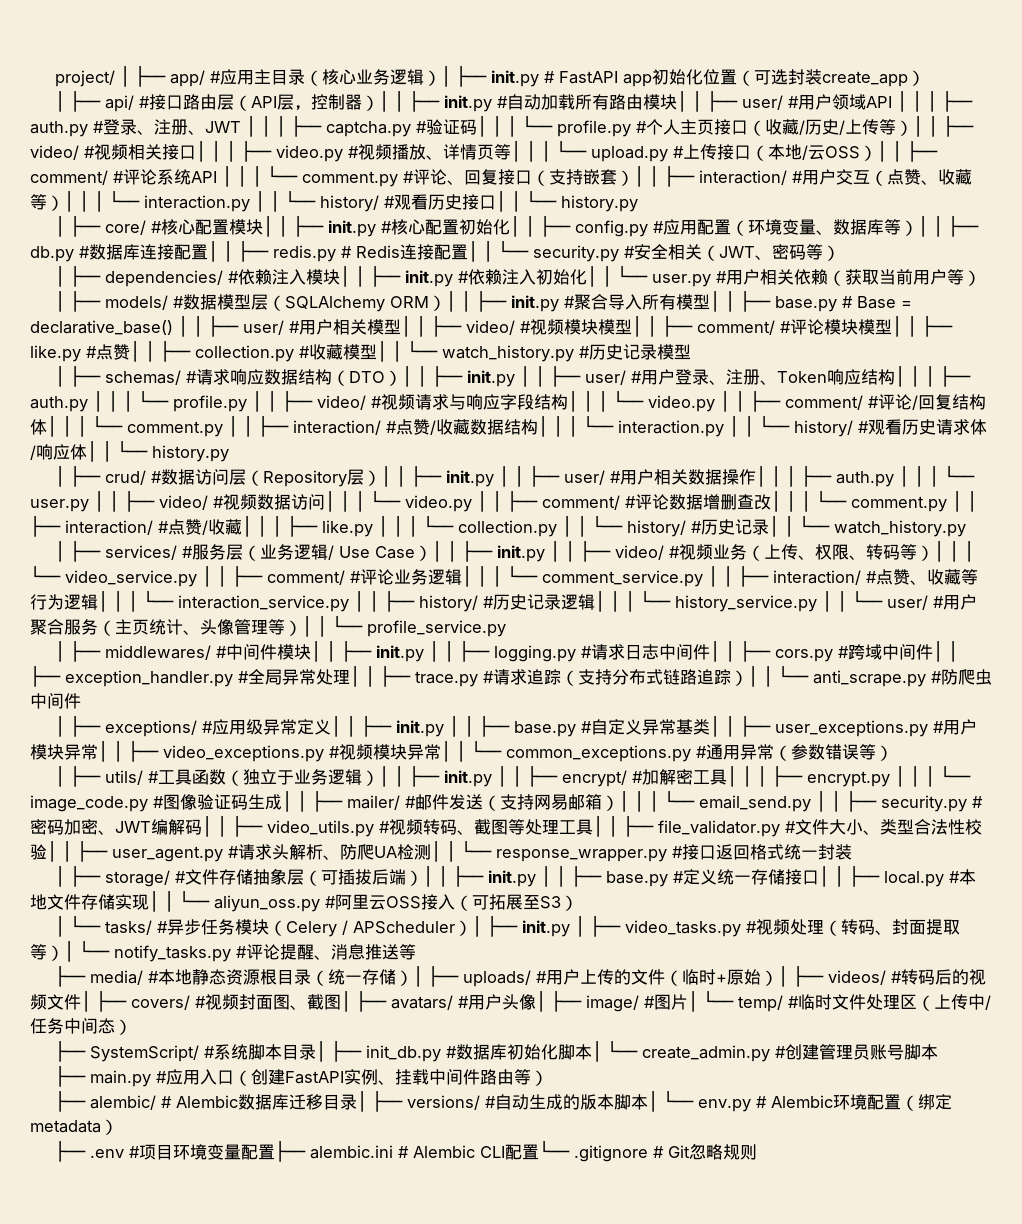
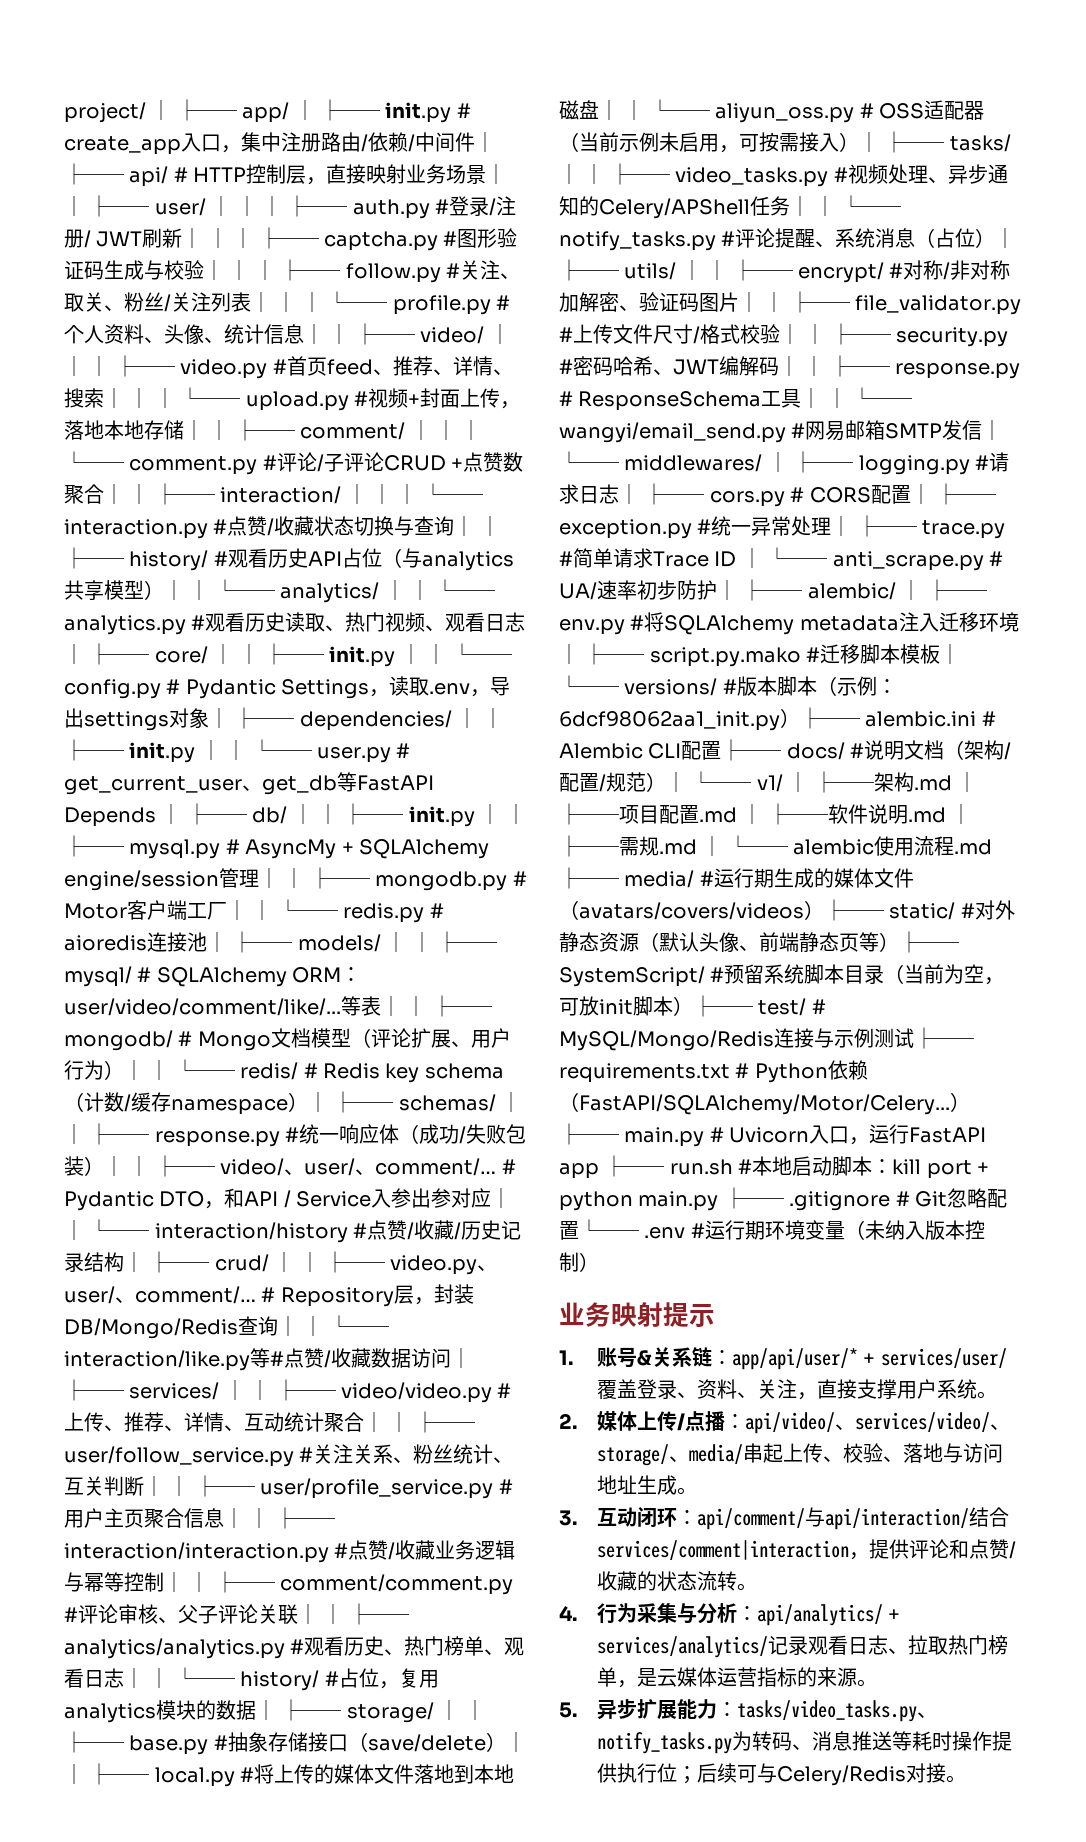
- project/ │ ├── app/ #应用主目录（核心业务逻辑）│ ├── init.py # FastAPI app初始化位置（可选封装create_app）
- │ ├── api/ #接口路由层（API层，控制器）│ │ ├── init.py #自动加载所有路由模块│ │ ├── user/ #用户领域API │ │ │ ├── auth.py #登录、注册、JWT │ │ │ ├── captcha.py #验证码│ │ │ └── profile.py #个人主页接口（收藏/历史/上传等）│ │ ├── video/ #视频相关接口│ │ │ ├── video.py #视频播放、详情页等│ │ │ └── upload.py #上传接口（本地/云OSS）│ │ ├── comment/ #评论系统API │ │ │ └── comment.py #评论、回复接口（支持嵌套）│ │ ├── interaction/ #用户交互（点赞、收藏等）│ │ │ └── interaction.py │ │ └── history/ #观看历史接口│ │ └── history.py
- │ ├── core/ #核心配置模块│ │ ├── init.py #核心配置初始化│ │ ├── config.py #应用配置（环境变量、数据库等）│ │ ├── db.py #数据库连接配置│ │ ├── redis.py # Redis连接配置│ │ └── security.py #安全相关（JWT、密码等）
- │ ├── dependencies/ #依赖注入模块│ │ ├── init.py #依赖注入初始化│ │ └── user.py #用户相关依赖（获取当前用户等）
- │ ├── models/ #数据模型层（SQLAlchemy ORM）│ │ ├── init.py #聚合导入所有模型│ │ ├── base.py # Base = declarative_base() │ │ ├── user/ #用户相关模型│ │ ├── video/ #视频模块模型│ │ ├── comment/ #评论模块模型│ │ ├── like.py #点赞│ │ ├── collection.py #收藏模型│ │ └── watch_history.py #历史记录模型
- │ ├── schemas/ #请求响应数据结构（DTO）│ │ ├── init.py │ │ ├── user/ #用户登录、注册、Token响应结构│ │ │ ├── auth.py │ │ │ └── profile.py │ │ ├── video/ #视频请求与响应字段结构│ │ │ └── video.py │ │ ├── comment/ #评论/回复结构体│ │ │ └── comment.py │ │ ├── interaction/ #点赞/收藏数据结构│ │ │ └── interaction.py │ │ └── history/ #观看历史请求体/响应体│ │ └── history.py
- │ ├── crud/ #数据访问层（Repository层）│ │ ├── init.py │ │ ├── user/ #用户相关数据操作│ │ │ ├── auth.py │ │ │ └── user.py │ │ ├── video/ #视频数据访问│ │ │ └── video.py │ │ ├── comment/ #评论数据增删查改│ │ │ └── comment.py │ │ ├── interaction/ #点赞/收藏│ │ │ ├── like.py │ │ │ └── collection.py │ │ └── history/ #历史记录│ │ └── watch_history.py
- │ ├── services/ #服务层（业务逻辑/ Use Case）│ │ ├── init.py │ │ ├── video/ #视频业务（上传、权限、转码等）│ │ │ └── video_service.py │ │ ├── comment/ #评论业务逻辑│ │ │ └── comment_service.py │ │ ├── interaction/ #点赞、收藏等行为逻辑│ │ │ └── interaction_service.py │ │ ├── history/ #历史记录逻辑│ │ │ └── history_service.py │ │ └── user/ #用户聚合服务（主页统计、头像管理等）│ │ └── profile_service.py
- │ ├── middlewares/ #中间件模块│ │ ├── init.py │ │ ├── logging.py #请求日志中间件│ │ ├── cors.py #跨域中间件│ │ ├── exception_handler.py #全局异常处理│ │ ├── trace.py #请求追踪（支持分布式链路追踪）│ │ └── anti_scrape.py #防爬虫中间件
- │ ├── exceptions/ #应用级异常定义│ │ ├── init.py │ │ ├── base.py #自定义异常基类│ │ ├── user_exceptions.py #用户模块异常│ │ ├── video_exceptions.py #视频模块异常│ │ └── common_exceptions.py #通用异常（参数错误等）
- │ ├── utils/ #工具函数（独立于业务逻辑）│ │ ├── init.py │ │ ├── encrypt/ #加解密工具│ │ │ ├── encrypt.py │ │ │ └── image_code.py #图像验证码生成│ │ ├── mailer/ #邮件发送（支持网易邮箱）│ │ │ └── email_send.py │ │ ├── security.py #密码加密、JWT编解码│ │ ├── video_utils.py #视频转码、截图等处理工具│ │ ├── file_validator.py #文件大小、类型合法性校验│ │ ├── user_agent.py #请求头解析、防爬UA检测│ │ └── response_wrapper.py #接口返回格式统一封装
- │ ├── storage/ #文件存储抽象层（可插拔后端）│ │ ├── init.py │ │ ├── base.py #定义统一存储接口│ │ ├── local.py #本地文件存储实现│ │ └── aliyun_oss.py #阿里云OSS接入（可拓展至S3）
- │ └── tasks/ #异步任务模块（Celery / APScheduler）│ ├── init.py │ ├── video_tasks.py #视频处理（转码、封面提取等）│ └── notify_tasks.py #评论提醒、消息推送等
- ├── media/ #本地静态资源根目录（统一存储）│ ├── uploads/ #用户上传的文件（临时+原始）│ ├── videos/ #转码后的视频文件│ ├── covers/ #视频封面图、截图│ ├── avatars/ #用户头像│ ├── image/ #图片│ └── temp/ #临时文件处理区（上传中/任务中间态）
- ├── SystemScript/ #系统脚本目录│ ├── init_db.py #数据库初始化脚本│ └── create_admin.py #创建管理员账号脚本
- ├── main.py #应用入口（创建FastAPI实例、挂载中间件路由等）
- ├── alembic/ # Alembic数据库迁移目录│ ├── versions/ #自动生成的版本脚本│ └── env.py # Alembic环境配置（绑定metadata）
- ├── .env #项目环境变量配置├── alembic.ini # Alembic CLI配置└── .gitignore # Git忽略规则
+ project/ │ ├── app/ │ ├── init.py # create_app入口，集中注册路由/依赖/中间件│ ├── api/ # HTTP控制层，直接映射业务场景│ │ ├── user/ │ │ │ ├── auth.py #登录/注册/ JWT刷新│ │ │ ├── captcha.py #图形验证码生成与校验│ │ │ ├── follow.py #关注、取关、粉丝/关注列表│ │ │ └── profile.py #个人资料、头像、统计信息│ │ ├── video/ │ │ │ ├── video.py #首页feed、推荐、详情、搜索│ │ │ └── upload.py #视频+封面上传，落地本地存储│ │ ├── comment/ │ │ │ └── comment.py #评论/子评论CRUD +点赞数聚合│ │ ├── interaction/ │ │ │ └── interaction.py #点赞/收藏状态切换与查询│ │ ├── history/ #观看历史API占位（与analytics共享模型）│ │ └── analytics/ │ │ └── analytics.py #观看历史读取、热门视频、观看日志│ ├── core/ │ │ ├── init.py │ │ └── config.py # Pydantic Settings，读取.env，导出settings对象│ ├── dependencies/ │ │ ├── init.py │ │ └── user.py # get_current_user、get_db等FastAPI Depends │ ├── db/ │ │ ├── init.py │ │ ├── mysql.py # AsyncMy + SQLAlchemy engine/session管理│ │ ├── mongodb.py # Motor客户端工厂│ │ └── redis.py # aioredis连接池│ ├── models/ │ │ ├── mysql/ # SQLAlchemy ORM：user/video/comment/like/...等表│ │ ├── mongodb/ # Mongo文档模型（评论扩展、用户行为）│ │ └── redis/ # Redis key schema（计数/缓存namespace）│ ├── schemas/ │ │ ├── response.py #统一响应体（成功/失败包装）│ │ ├── video/、user/、comment/… # Pydantic DTO，和API / Service入参出参对应│ │ └── interaction/history #点赞/收藏/历史记录结构│ ├── crud/ │ │ ├── video.py、user/、comment/… # Repository层，封装DB/Mongo/Redis查询│ │ └── interaction/like.py等#点赞/收藏数据访问│ ├── services/ │ │ ├── video/video.py #上传、推荐、详情、互动统计聚合│ │ ├── user/follow_service.py #关注关系、粉丝统计、互关判断│ │ ├── user/profile_service.py #用户主页聚合信息│ │ ├── interaction/interaction.py #点赞/收藏业务逻辑与幂等控制│ │ ├── comment/comment.py #评论审核、父子评论关联│ │ ├── analytics/analytics.py #观看历史、热门榜单、观看日志│ │ └── history/ #占位，复用analytics模块的数据│ ├── storage/ │ │ ├── base.py #抽象存储接口（save/delete）│ │ ├── local.py #将上传的媒体文件落地到本地磁盘│ │ └── aliyun_oss.py # OSS适配器（当前示例未启用，可按需接入）│ ├── tasks/ │ │ ├── video_tasks.py #视频处理、异步通知的Celery/APShell任务│ │ └── notify_tasks.py #评论提醒、系统消息（占位）│ ├── utils/ │ │ ├── encrypt/ #对称/非对称加解密、验证码图片│ │ ├── file_validator.py #上传文件尺寸/格式校验│ │ ├── security.py #密码哈希、JWT编解码│ │ ├── response.py # ResponseSchema工具│ │ └── wangyi/email_send.py #网易邮箱SMTP发信│ └── middlewares/ │ ├── logging.py #请求日志│ ├── cors.py # CORS配置│ ├── exception.py #统一异常处理│ ├── trace.py #简单请求Trace ID │ └── anti_scrape.py # UA/速率初步防护│ ├── alembic/ │ ├── env.py #将SQLAlchemy metadata注入迁移环境│ ├── script.py.mako #迁移脚本模板│ └── versions/ #版本脚本（示例：6dcf98062aa1_init.py）├── alembic.ini # Alembic CLI配置├── docs/ #说明文档（架构/配置/规范）│ └── v1/ │ ├──架构.md │ ├──项目配置.md │ ├──软件说明.md │ ├──需规.md │ └── alembic使用流程.md ├── media/ #运行期生成的媒体文件（avatars/covers/videos）├── static/ #对外静态资源（默认头像、前端静态页等）├── SystemScript/ #预留系统脚本目录（当前为空，可放init脚本）├── test/ # MySQL/Mongo/Redis连接与示例测试├── requirements.txt # Python依赖（FastAPI/SQLAlchemy/Motor/Celery...）├── main.py # Uvicorn入口，运行FastAPI app ├── run.sh #本地启动脚本：kill port + python main.py ├── .gitignore # Git忽略配置└── .env #运行期环境变量（未纳入版本控制）
+ 业务映射提示
+ 1.账号&关系链：app/api/user/* + services/user/覆盖登录、资料、关注，直接支撑用户系统。
+ 2.媒体上传/点播：api/video/、services/video/、storage/、media/串起上传、校验、落地与访问地址生成。
+ 3.互动闭环：api/comment/与api/interaction/结合services/comment|interaction，提供评论和点赞/收藏的状态流转。
+ 4.行为采集与分析：api/analytics/ + services/analytics/记录观看日志、拉取热门榜单，是云媒体运营指标的来源。
+ 5.异步扩展能力：tasks/video_tasks.py、notify_tasks.py为转码、消息推送等耗时操作提供执行位；后续可与Celery/Redis对接。

